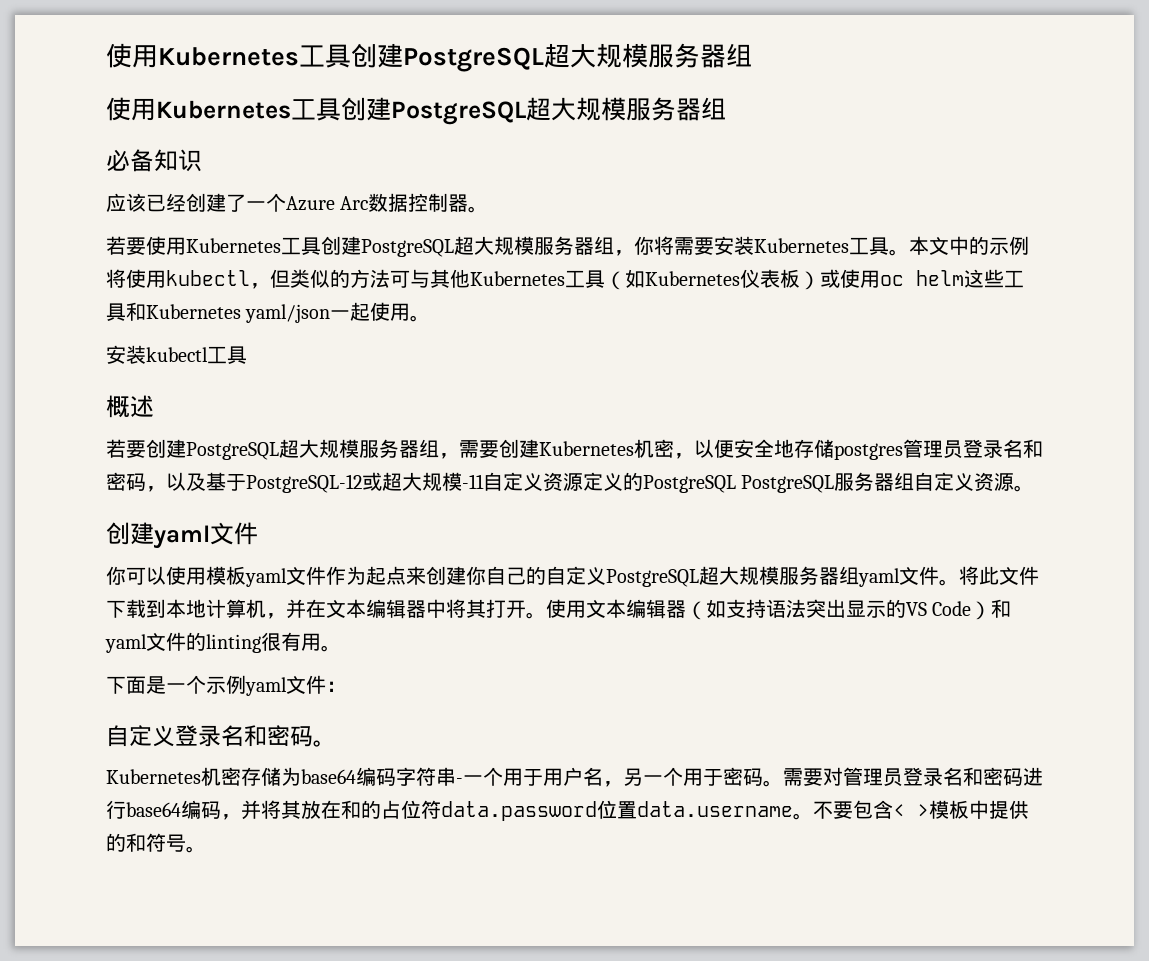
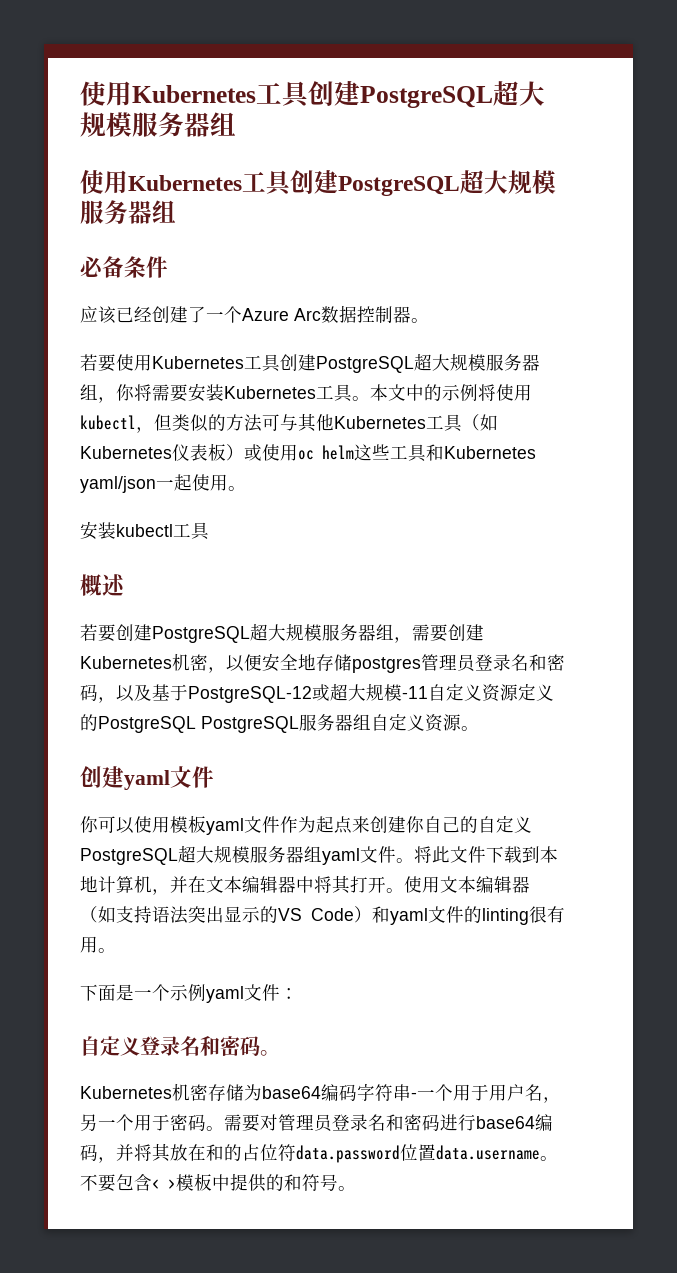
- 必备知识
+ 必备条件

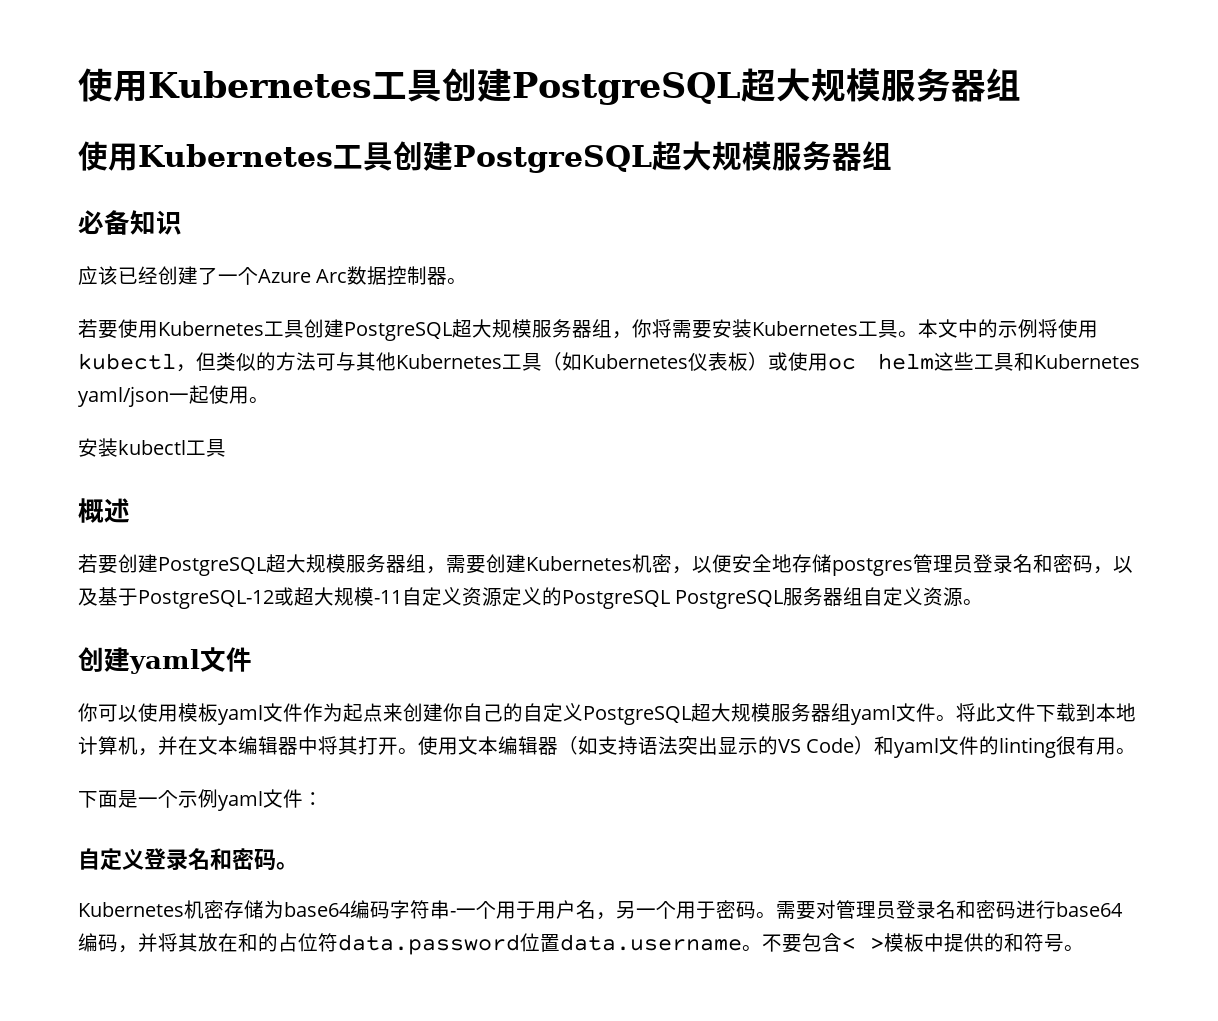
- 必备条件
+ 必备知识

